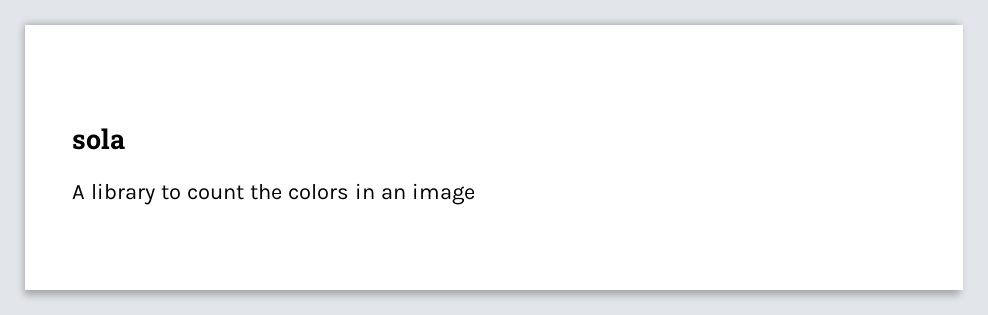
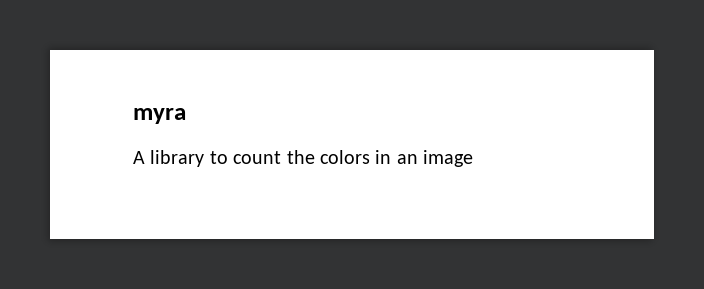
- sola
+ myra

